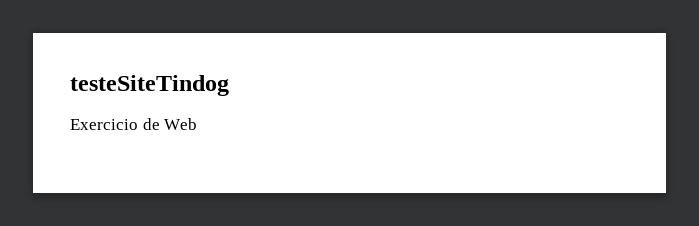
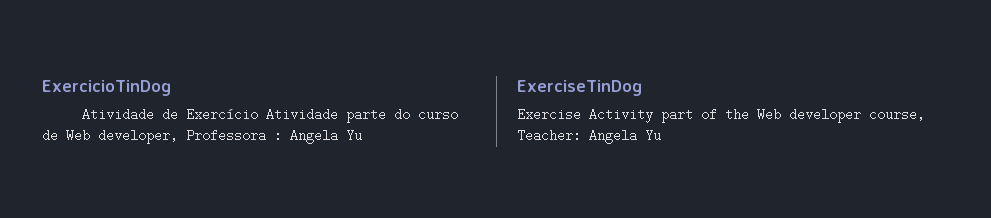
- testeSiteTindog
- Exercicio de Web
+ ExercicioTinDog
+ Atividade de Exercício Atividade parte do curso de Web developer, Professora : Angela Yu
+ ExerciseTinDog
+ Exercise Activity part of the Web developer course, Teacher: Angela Yu

